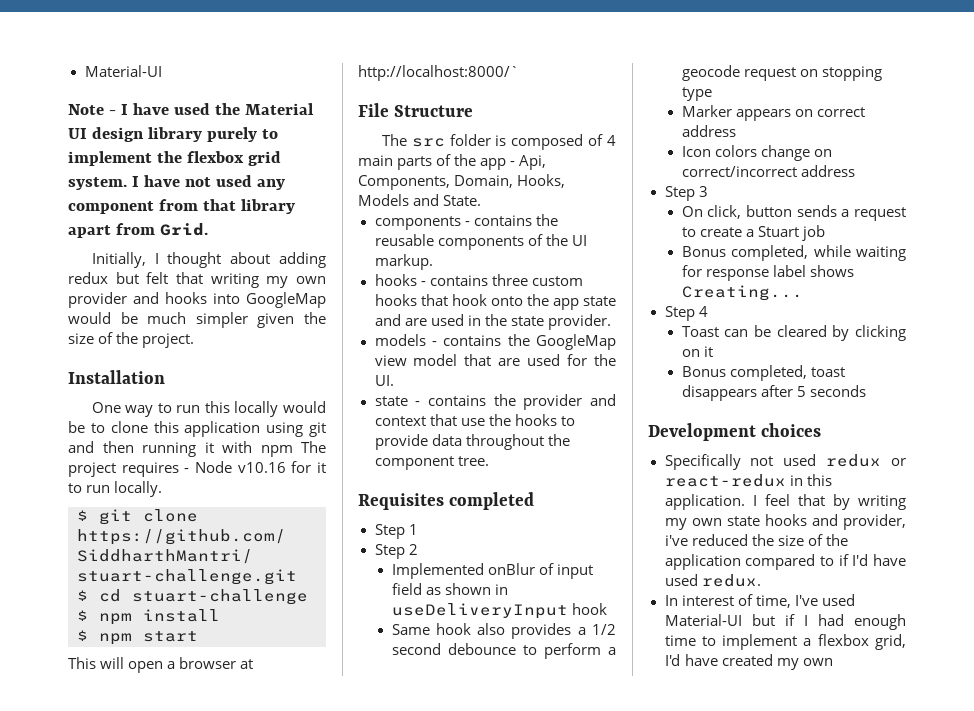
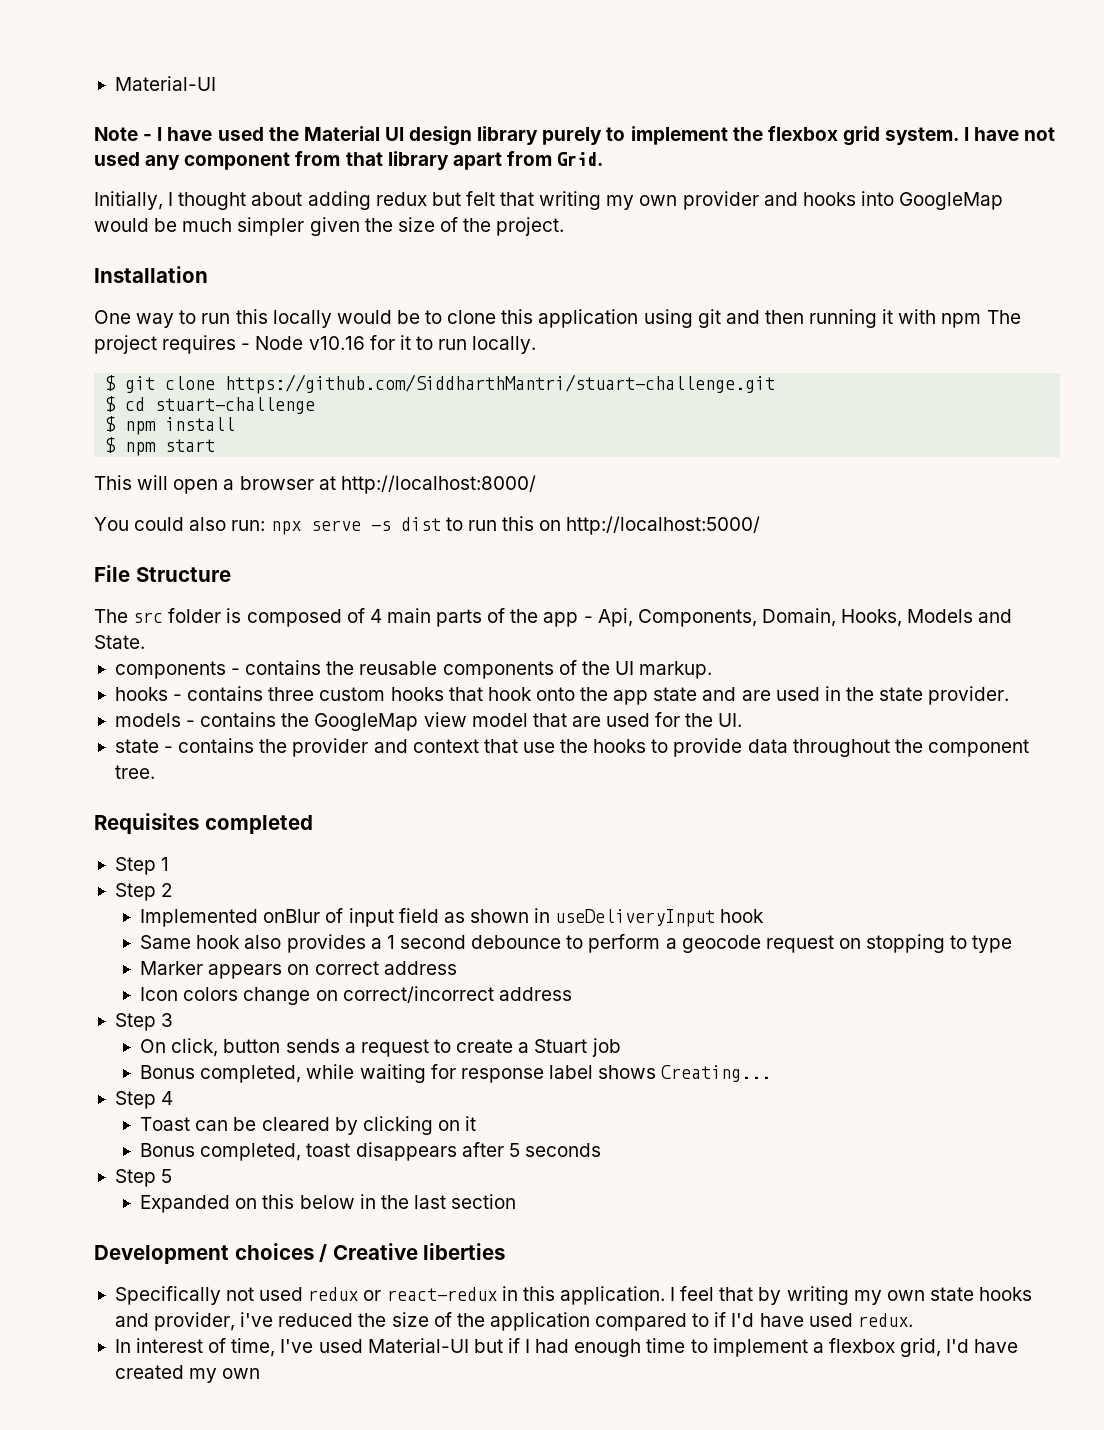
- This will open a browser at http://localhost:8000/`
+ This will open a browser at http://localhost:8000/
+ You could also run: npx serve -s dist to run this on http://localhost:5000/
- Same hook also provides a 1/2 second debounce to perform a geocode request on stopping type
+ Same hook also provides a 1 second debounce to perform a geocode request on stopping to type
+ Step 5
+ Expanded on this below in the last section
- Development choices
+ Development choices / Creative liberties

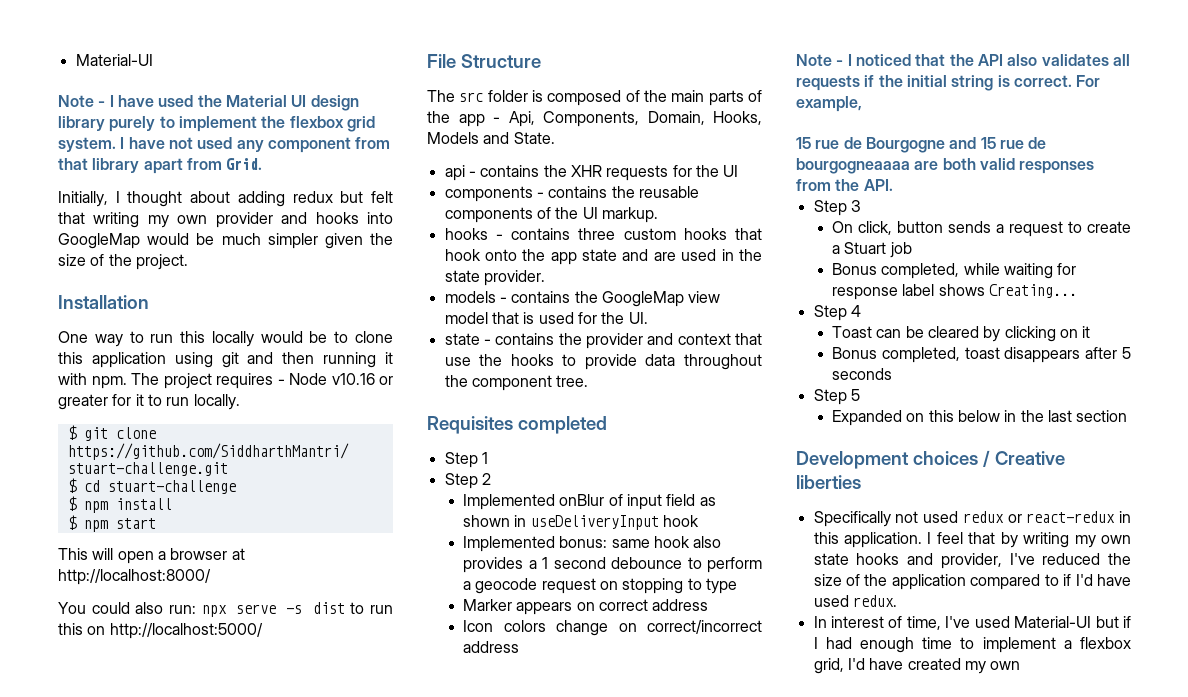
- One way to run this locally would be to clone this application using git and then running it with npm The project requires - Node v10.16 for it to run locally.
+ One way to run this locally would be to clone this application using git and then running it with npm. The project requires - Node v10.16 or greater for it to run locally.
- The src folder is composed of 4 main parts of the app - Api, Components, Domain, Hooks, Models and State.
+ The src folder is composed of the main parts of the app - Api, Components, Domain, Hooks, Models and State.
+ api - contains the XHR requests for the UI
- models - contains the GoogleMap view model that are used for the UI.
+ models - contains the GoogleMap view model that is used for the UI.
- Same hook also provides a 1 second debounce to perform a geocode request on stopping to type
+ Implemented bonus: same hook also provides a 1 second debounce to perform a geocode request on stopping to type
+ Note - I noticed that the API also validates all requests if the initial string is correct. For example,
+ 15 rue de Bourgogne and 15 rue de bourgogneaaaa are both valid responses from the API.
- I feel that by writing my own state hooks and provider, i've reduced the size of the application compared to if I'd have used redux.
+ I feel that by writing my own state hooks and provider, I've reduced the size of the application compared to if I'd have used redux.

